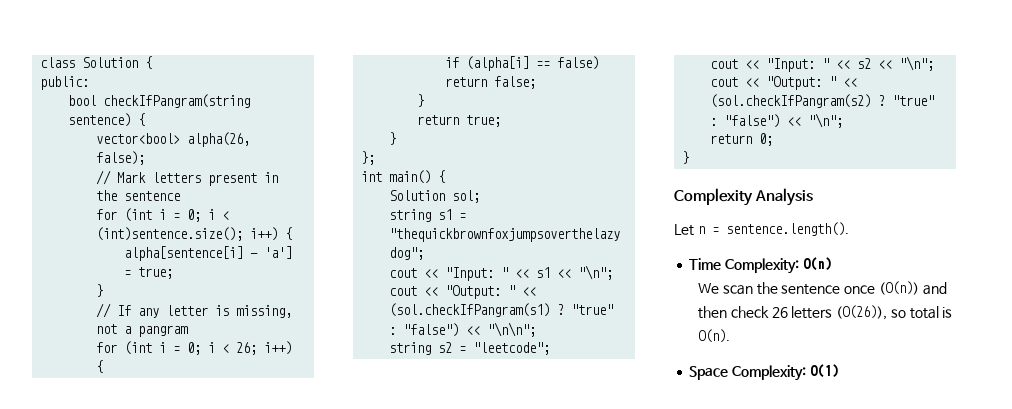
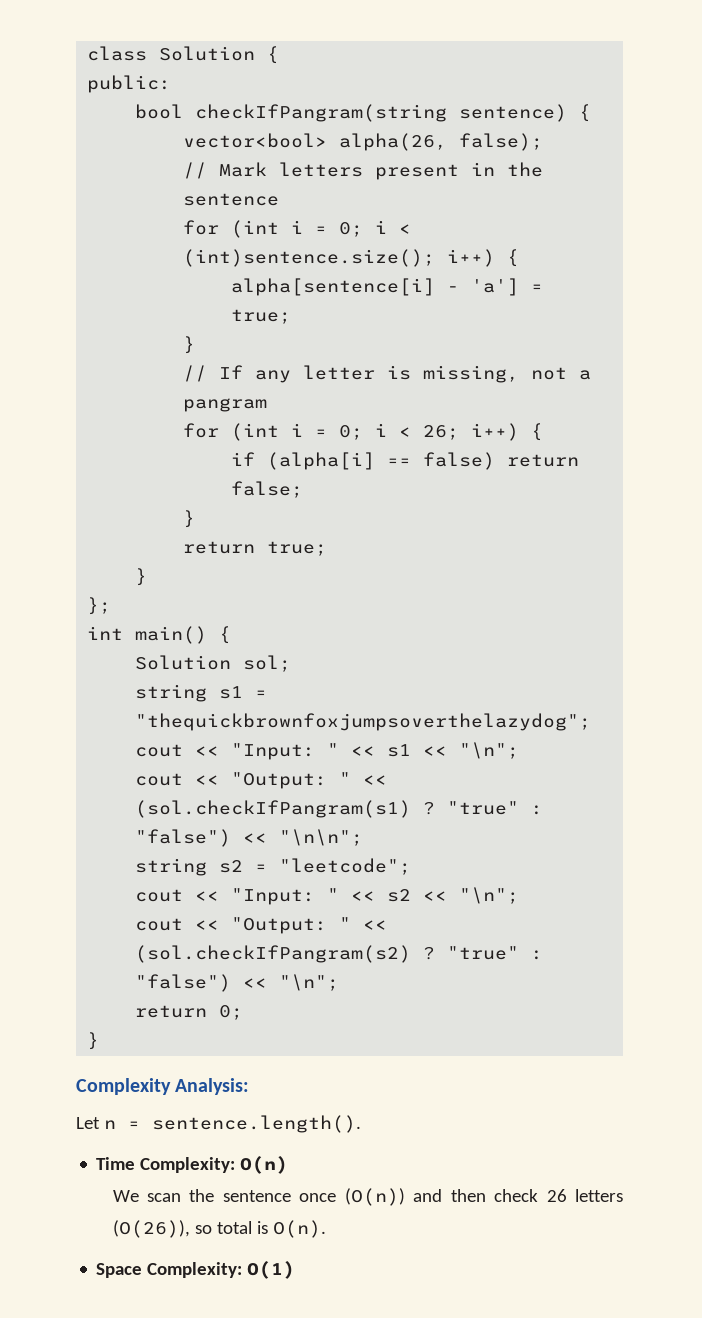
- Complexity Analysis
+ Complexity Analysis:

